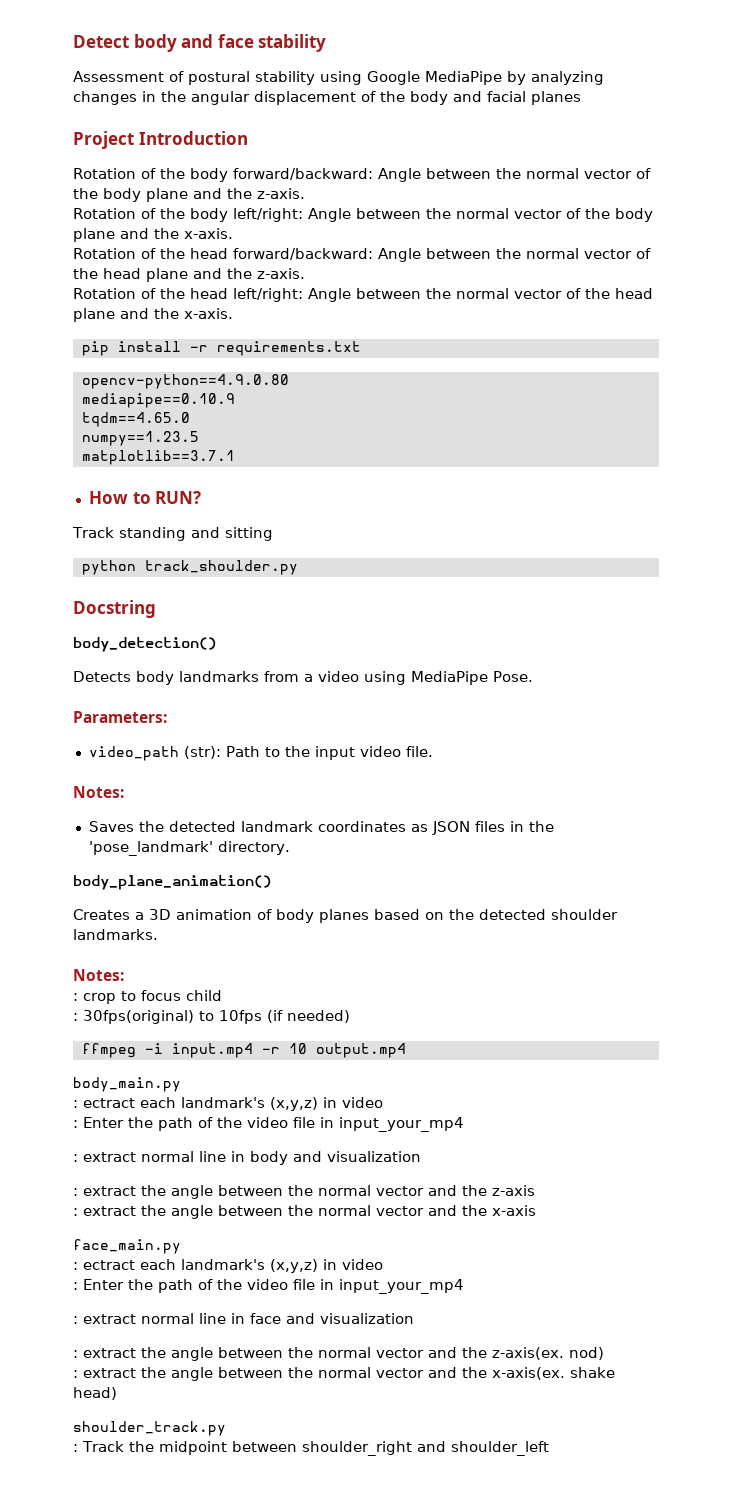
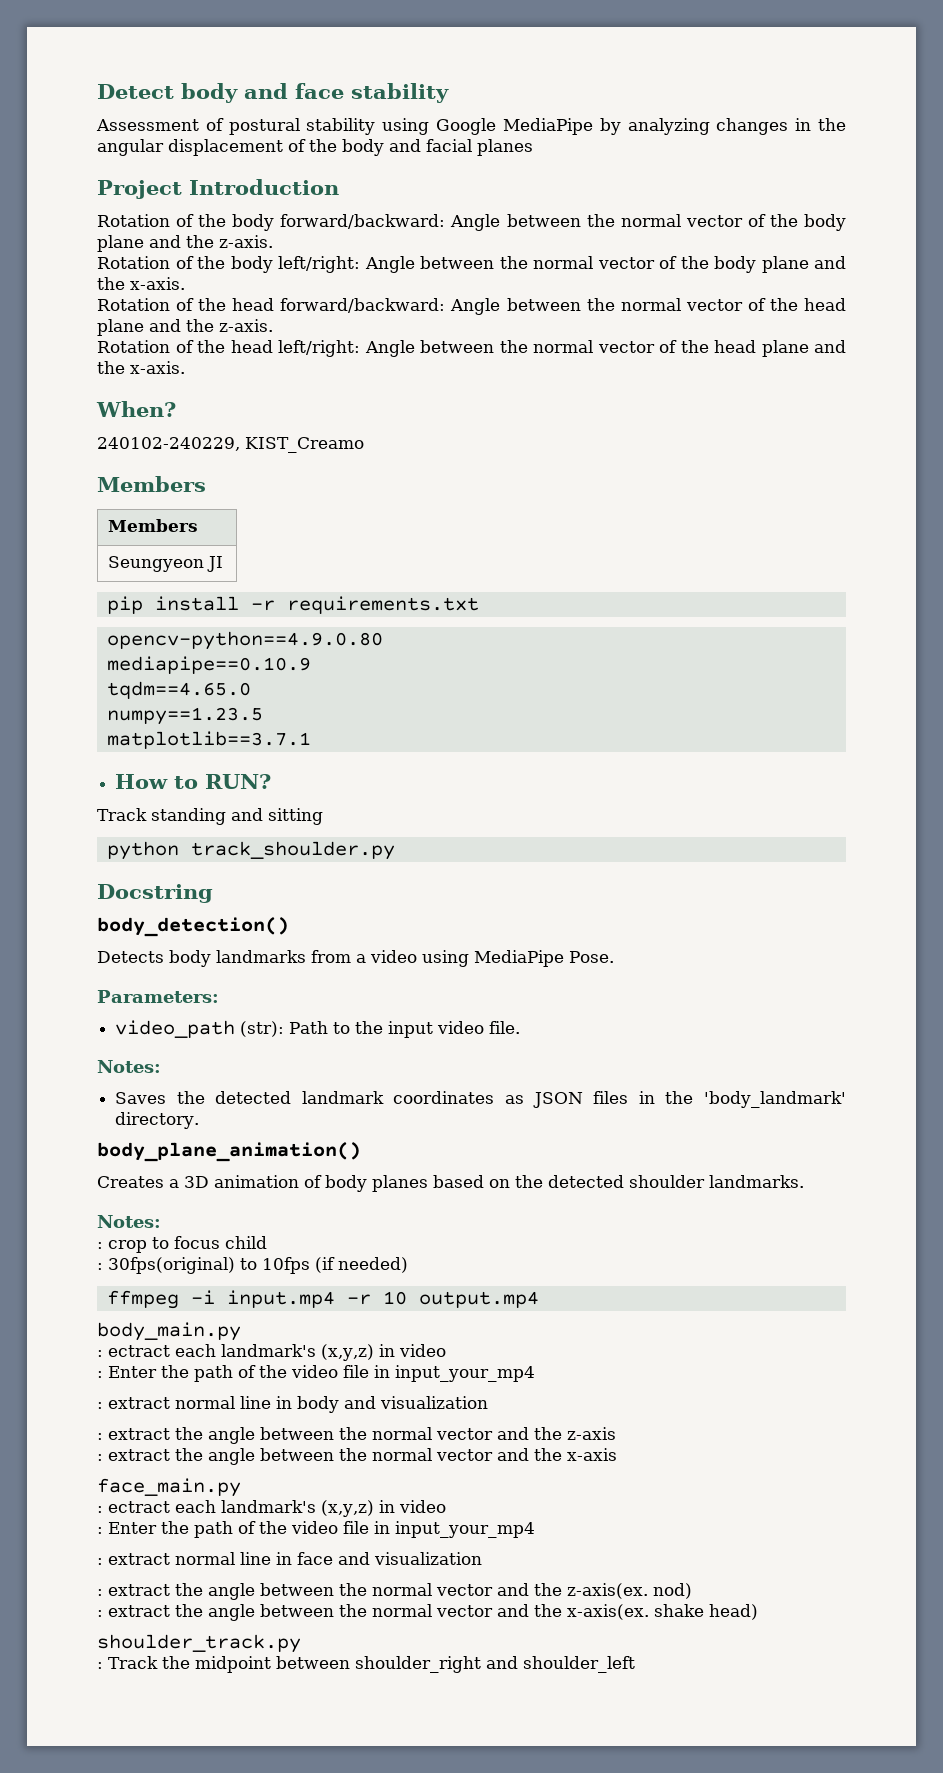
+ When?
+ 240102-240229, KIST_Creamo
+ Members
+ Members
+ Seungyeon JI
- Saves the detected landmark coordinates as JSON files in the 'pose_landmark' directory.
+ Saves the detected landmark coordinates as JSON files in the 'body_landmark' directory.

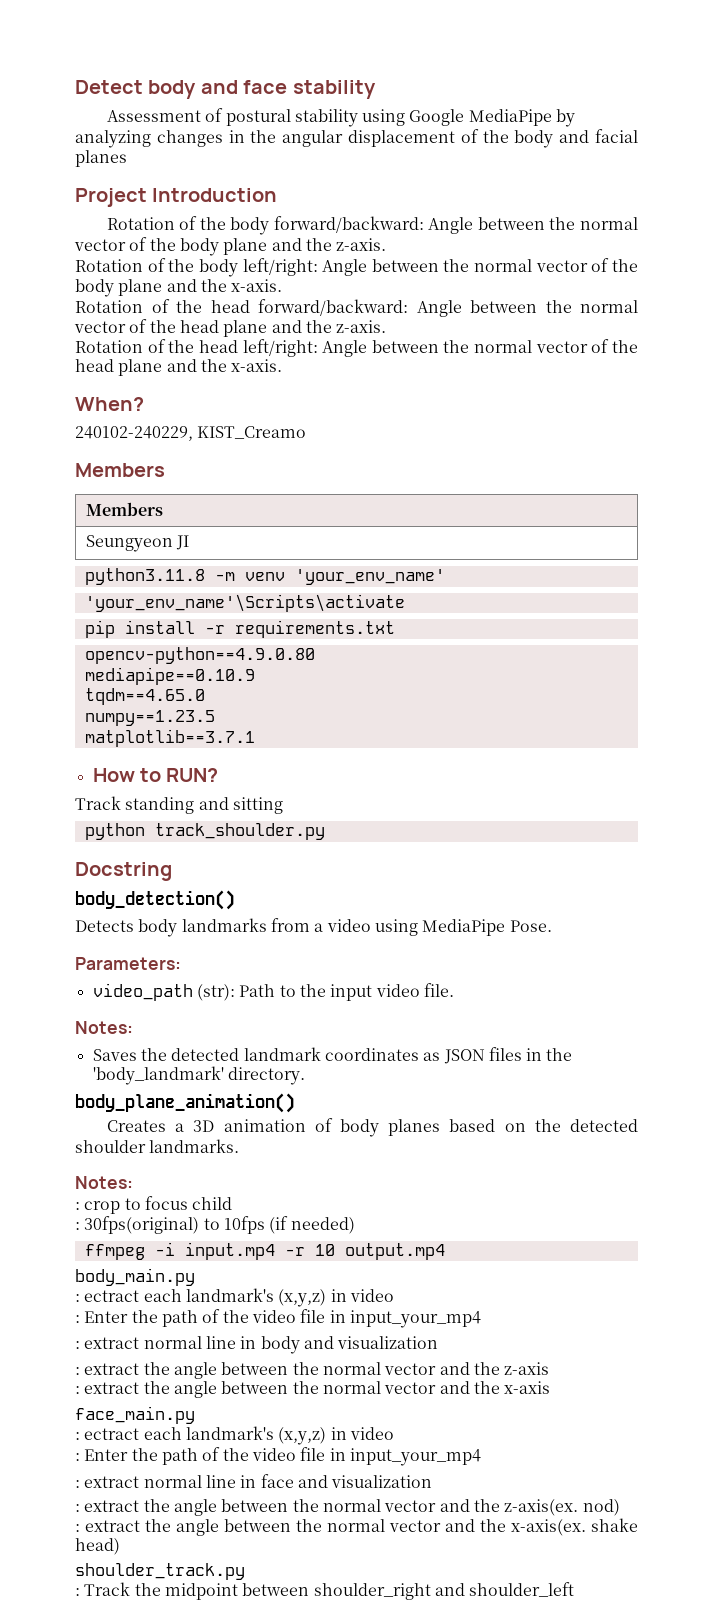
+ python3.11.8 -m venv 'your_env_name'
+ 'your_env_name'\Scripts\activate

